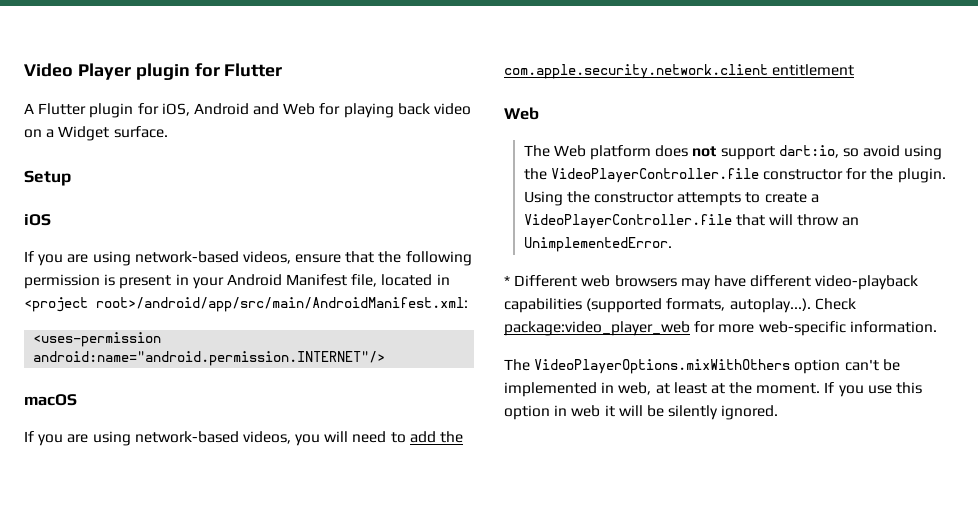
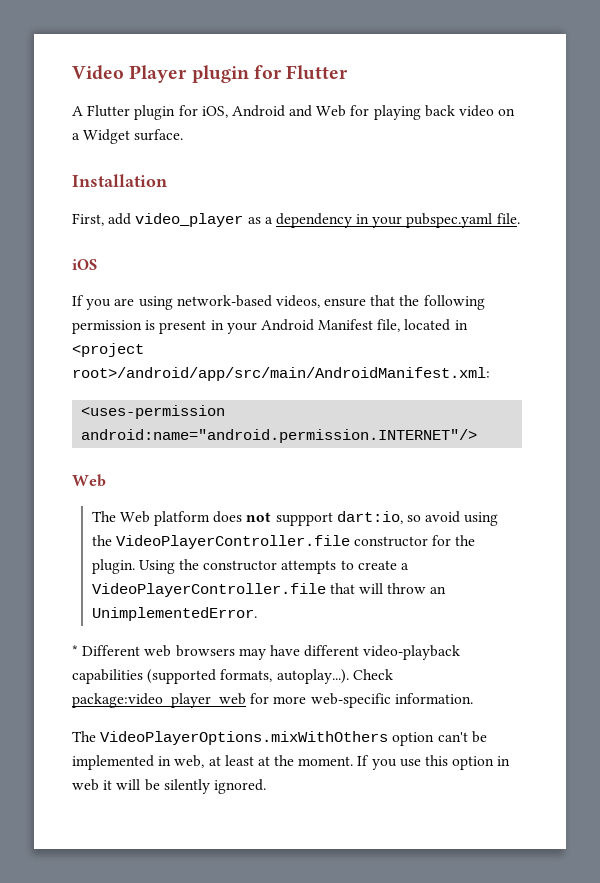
- Setup
+ Installation
+ First, add video_player as a dependency in your pubspec.yaml file.
- macOS
- If you are using network-based videos, you will need to add the com.apple.security.network.client entitlement
- The Web platform does not support dart:io, so avoid using the VideoPlayerController.file constructor for the plugin.
+ The Web platform does not suppport dart:io, so avoid using the VideoPlayerController.file constructor for the plugin.

